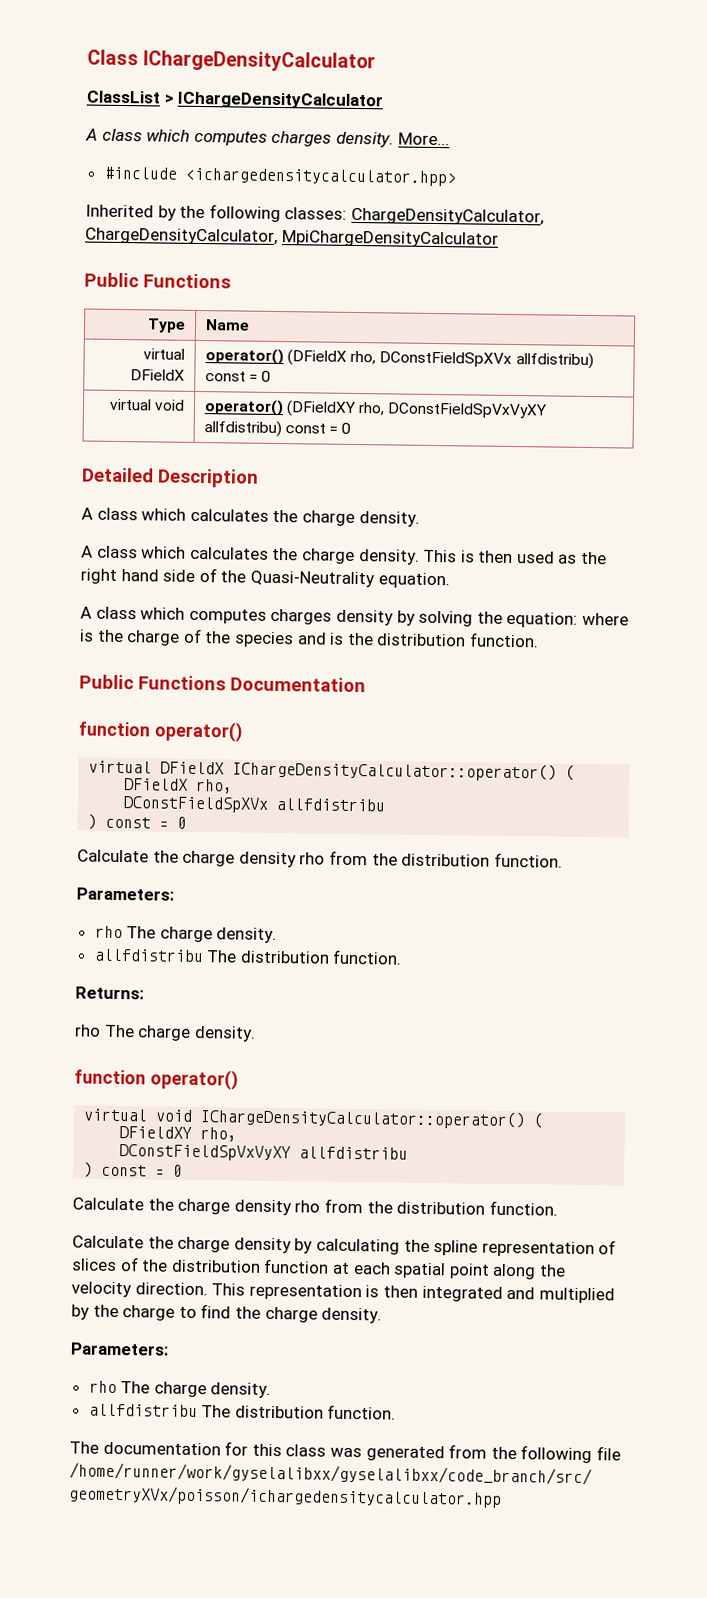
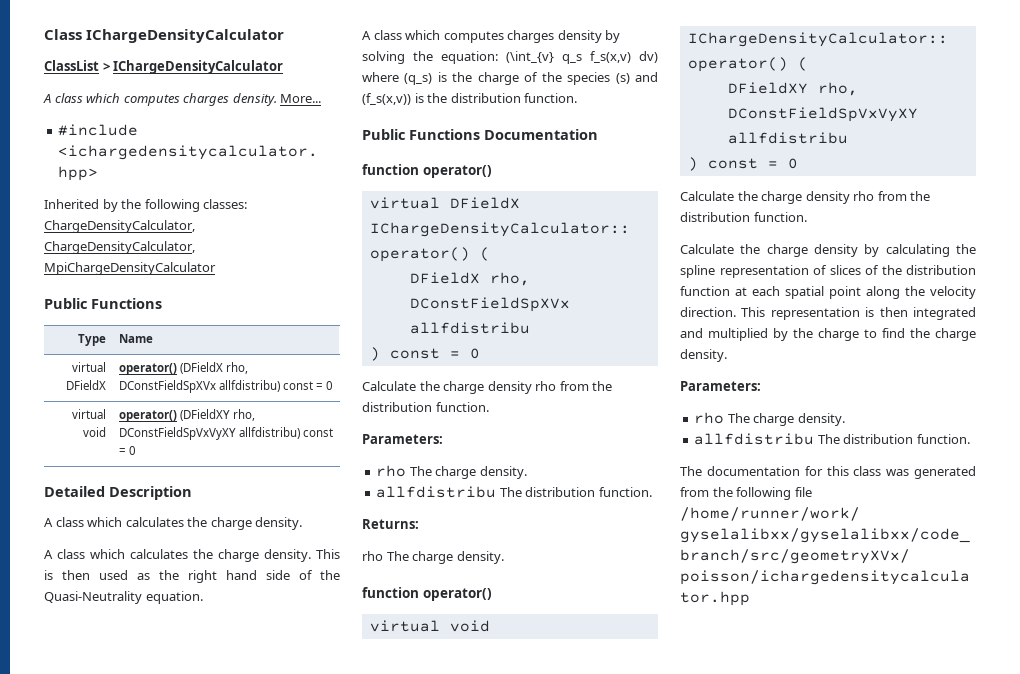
- A class which computes charges density by solving the equation: where is the charge of the species and is the distribution function.
+ A class which computes charges density by solving the equation: (\int_{v} q_s f_s(x,v) dv) where (q_s) is the charge of the species (s) and (f_s(x,v)) is the distribution function.

